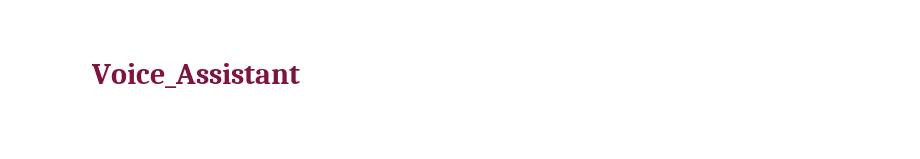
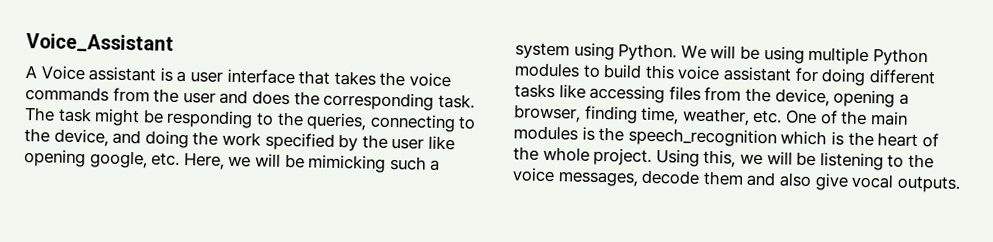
+ A Voice assistant is a user interface that takes the voice commands from the user and does the corresponding task. The task might be responding to the queries, connecting to the device, and doing the work specified by the user like opening google, etc. Here, we will be mimicking such a system using Python. We will be using multiple Python modules to build this voice assistant for doing different tasks like accessing files from the device, opening a browser, finding time, weather, etc. One of the main modules is the speech_recognition which is the heart of the whole project. Using this, we will be listening to the voice messages, decode them and also give vocal outputs.

